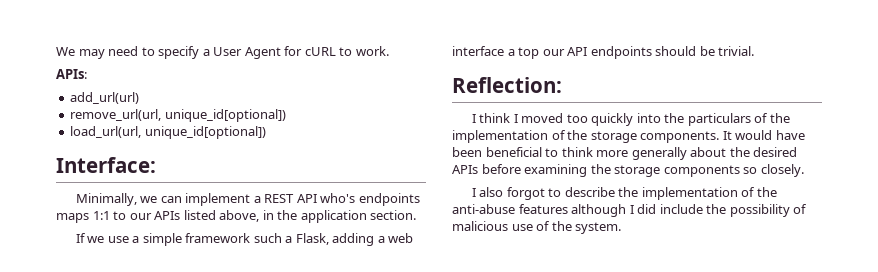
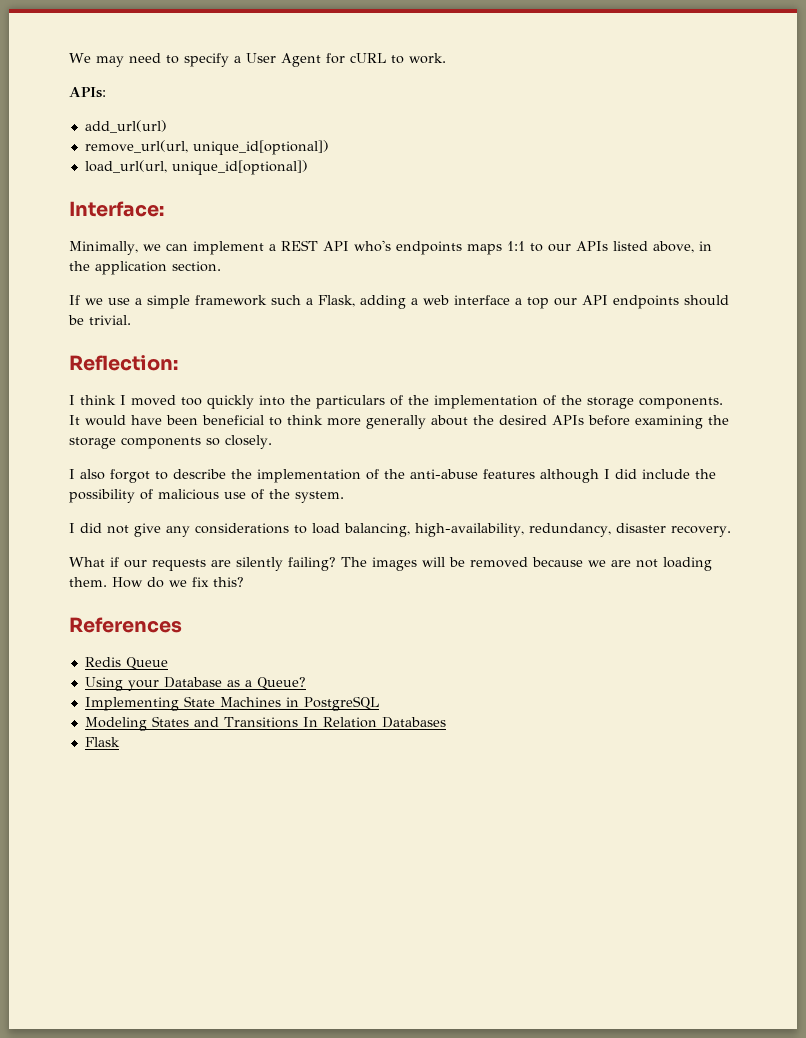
+ I did not give any considerations to load balancing, high-availability, redundancy, disaster recovery.
+ What if our requests are silently failing? The images will be removed because we are not loading them. How do we fix this?
+ References
+ Redis Queue
+ Using your Database as a Queue?
+ Implementing State Machines in PostgreSQL
+ Modeling States and Transitions In Relation Databases
+ Flask

